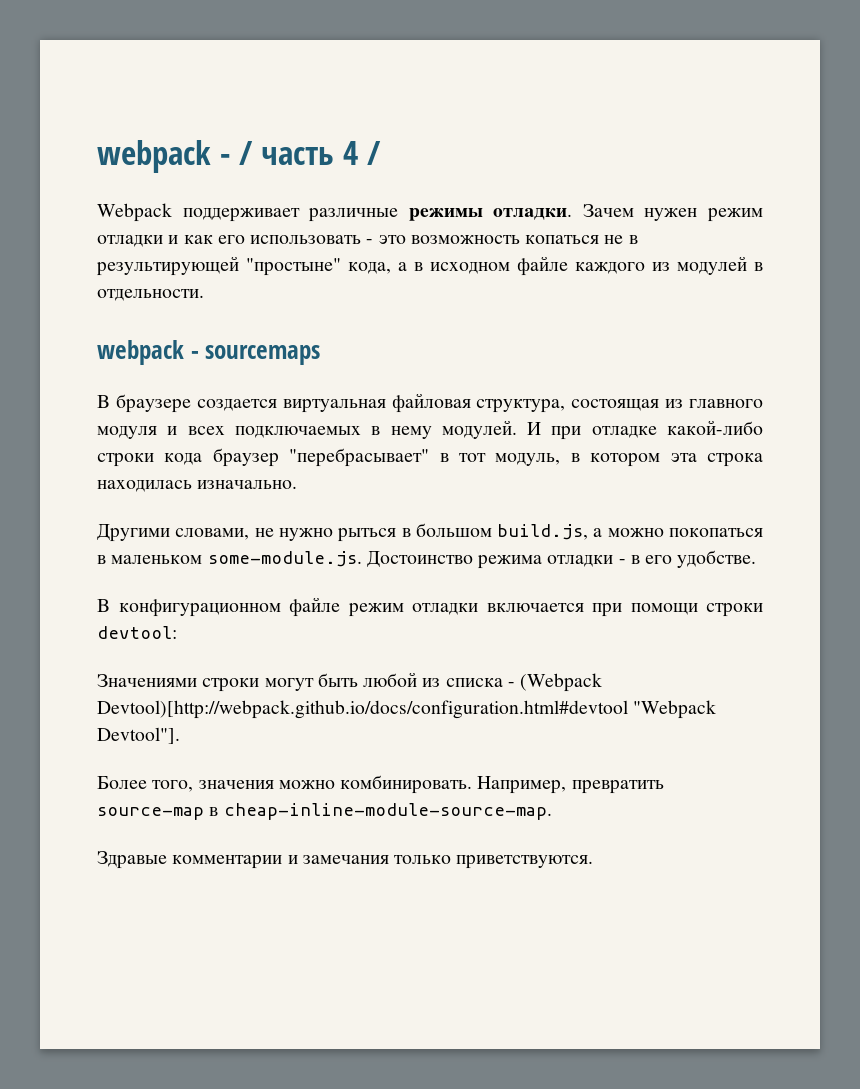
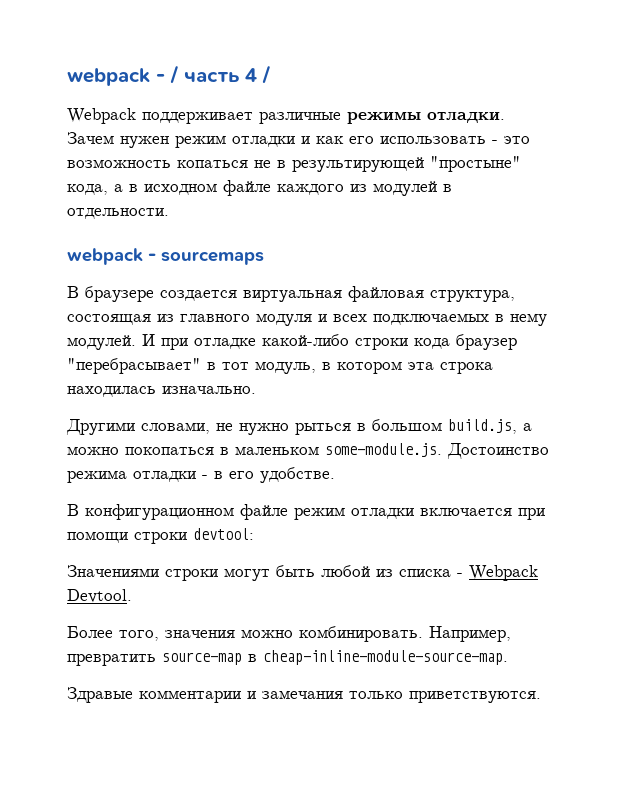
- Значениями строки могут быть любой из списка - (Webpack Devtool)[http://webpack.github.io/docs/configuration.html#devtool "Webpack Devtool"].
+ Значениями строки могут быть любой из списка - Webpack Devtool.

